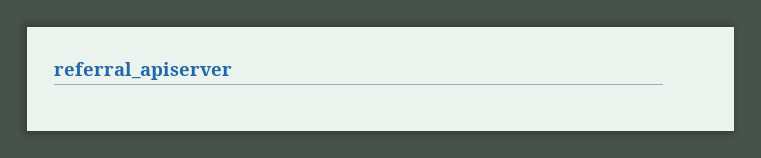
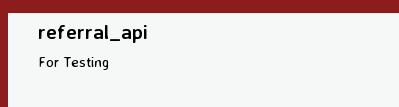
- referral_apiserver
+ referral_api
+ For Testing

